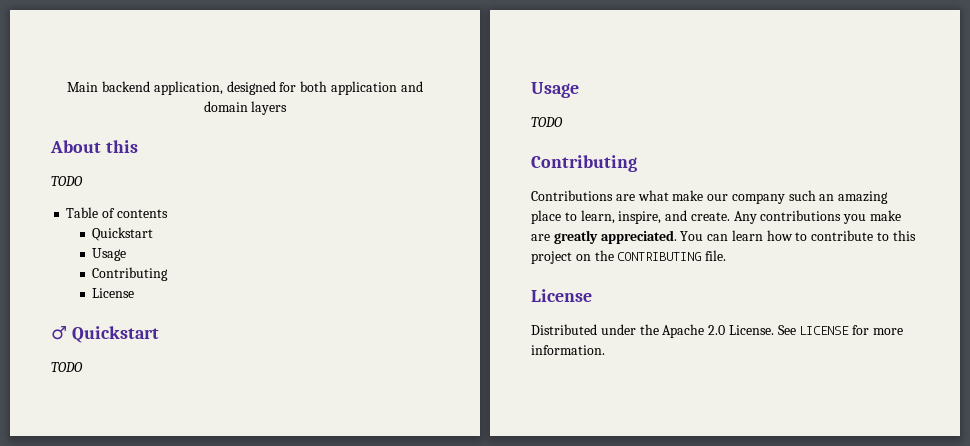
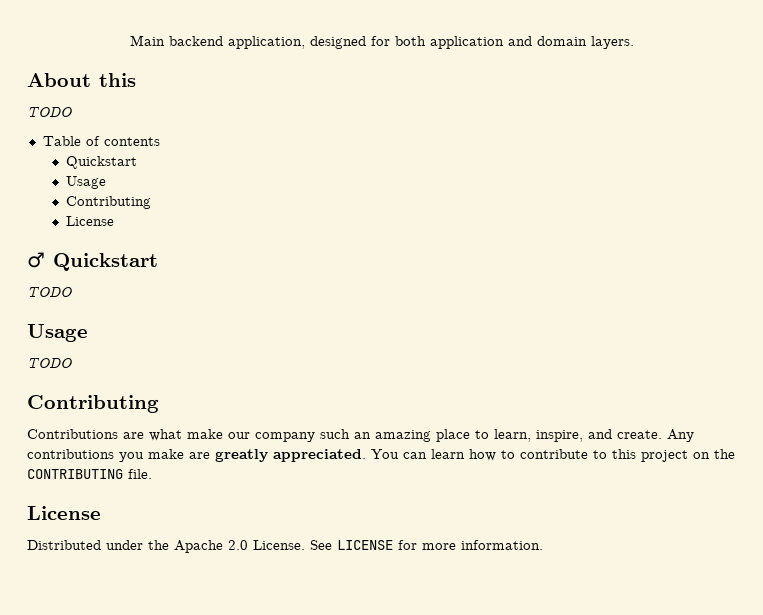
- Main backend application, designed for both application and domain layers
+ Main backend application, designed for both application and domain layers.

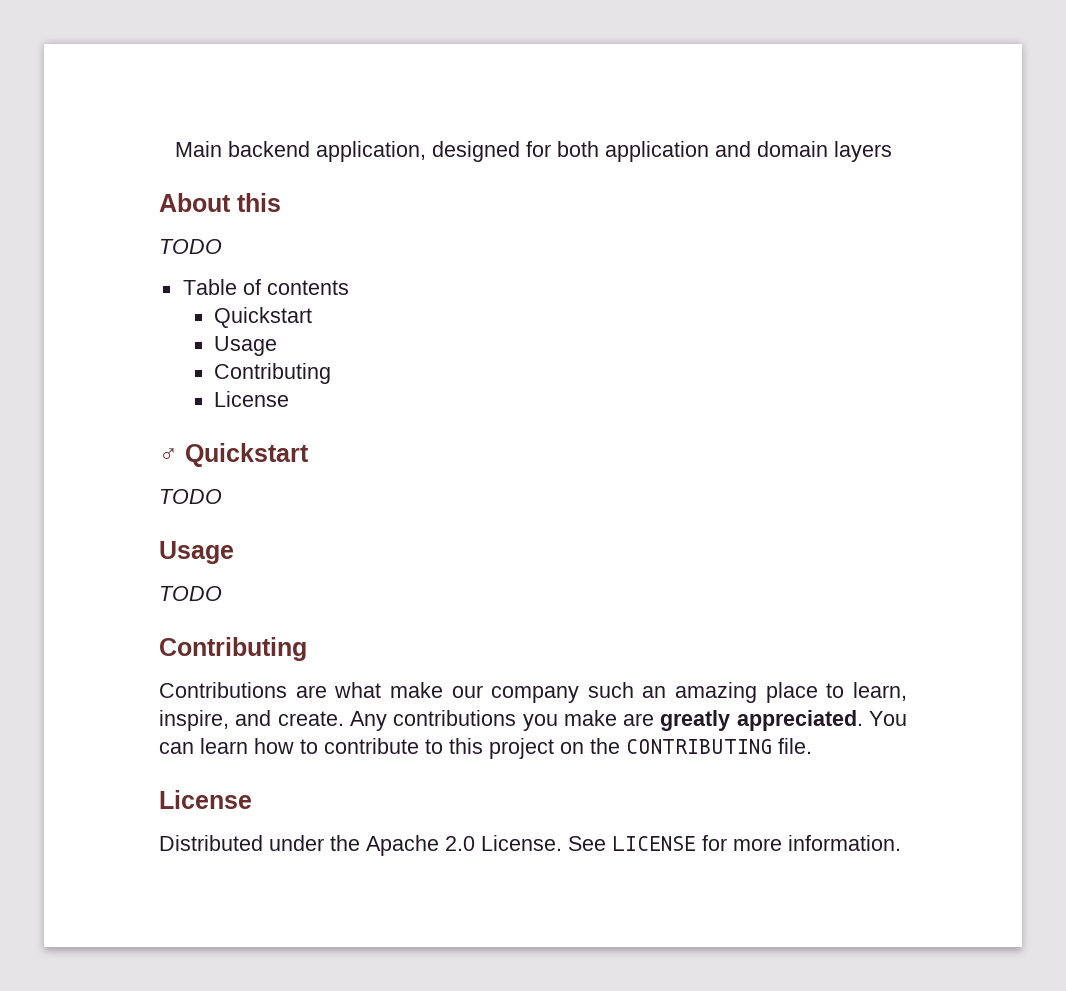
- Main backend application, designed for both application and domain layers.
+ Main backend application, designed for both application and domain layers

